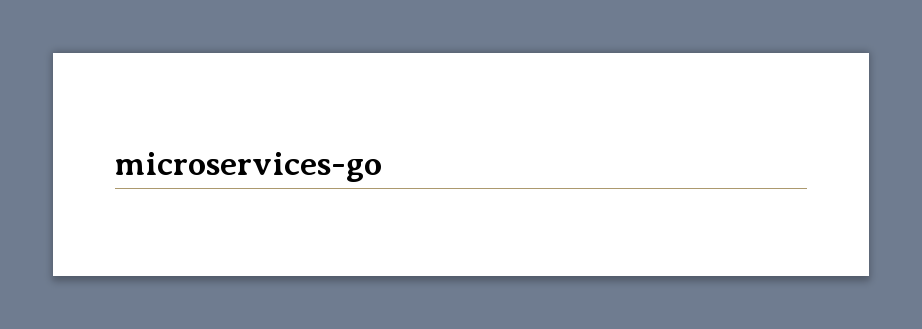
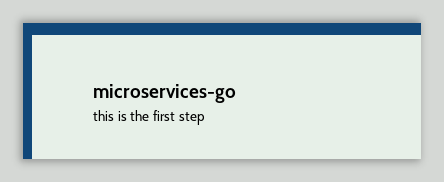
+ this is the first step

